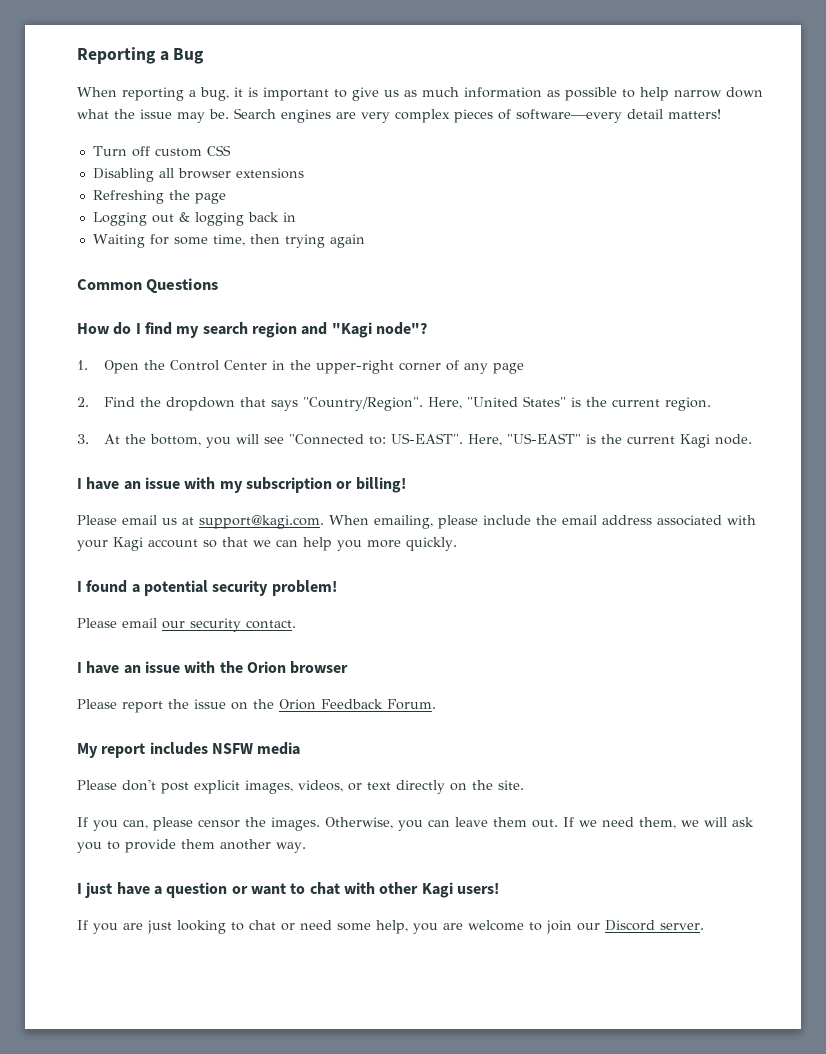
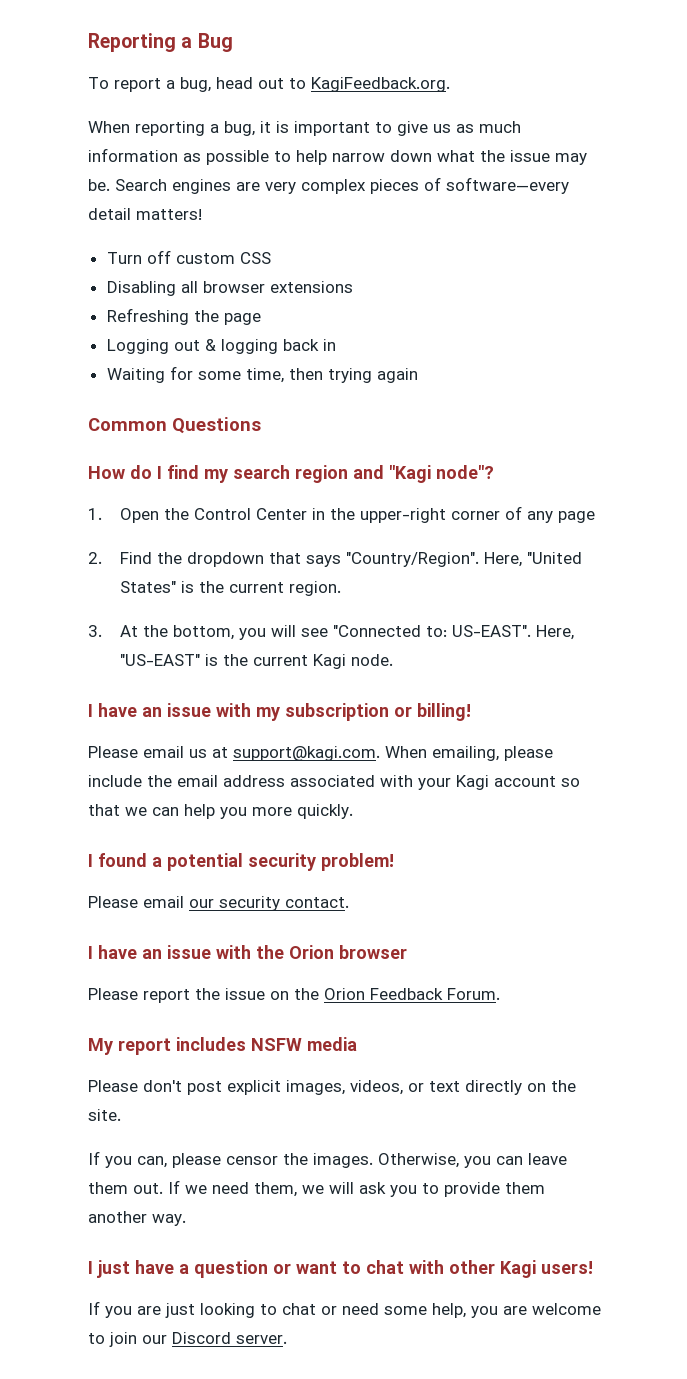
+ To report a bug, head out to KagiFeedback.org.

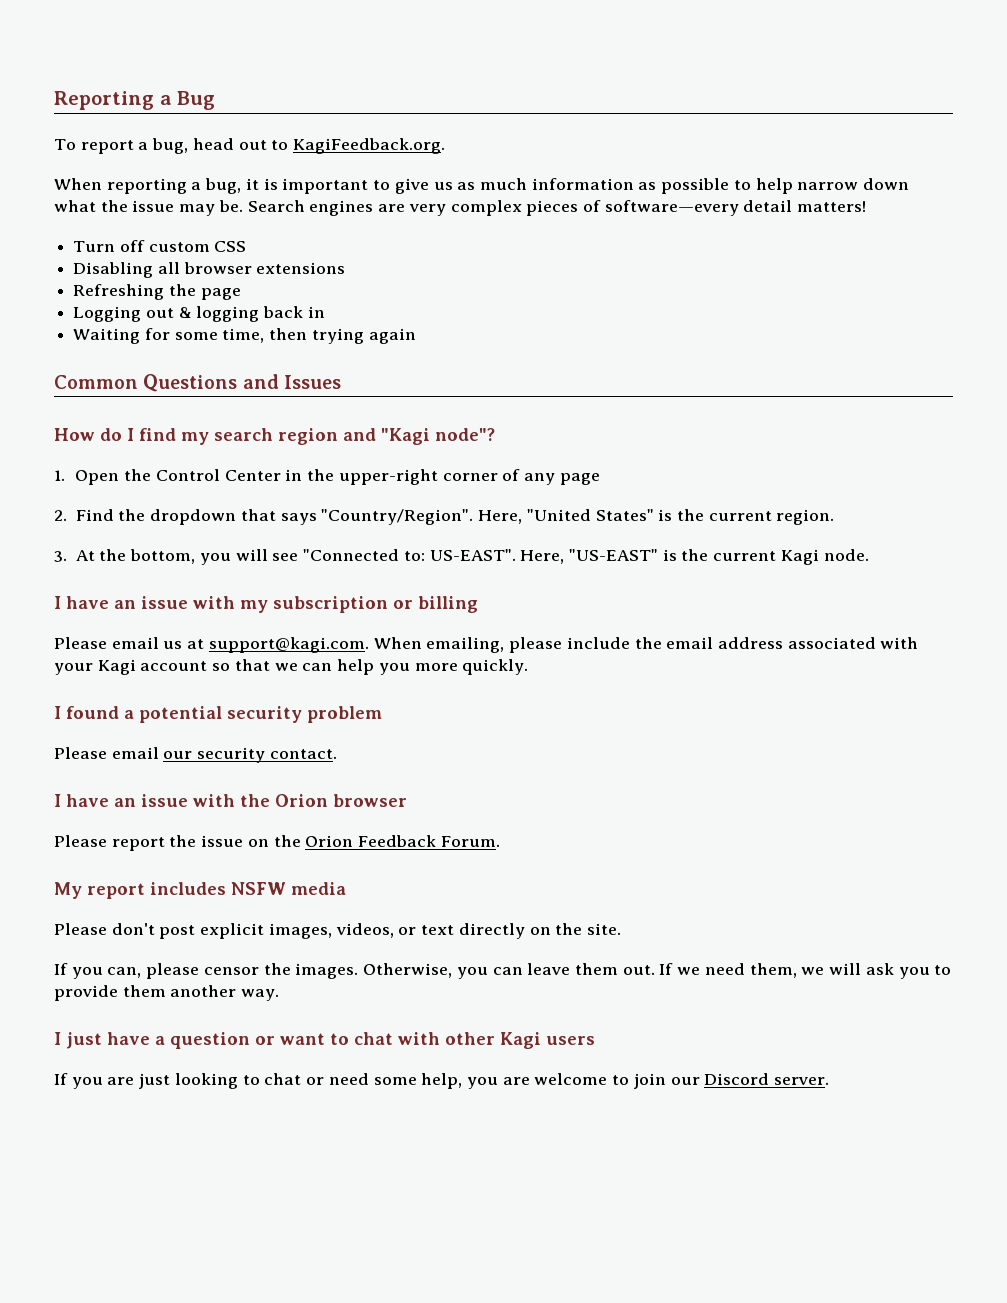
- Common Questions
+ Common Questions and Issues
- I have an issue with my subscription or billing!
+ I have an issue with my subscription or billing
- I found a potential security problem!
+ I found a potential security problem
- I just have a question or want to chat with other Kagi users!
+ I just have a question or want to chat with other Kagi users

